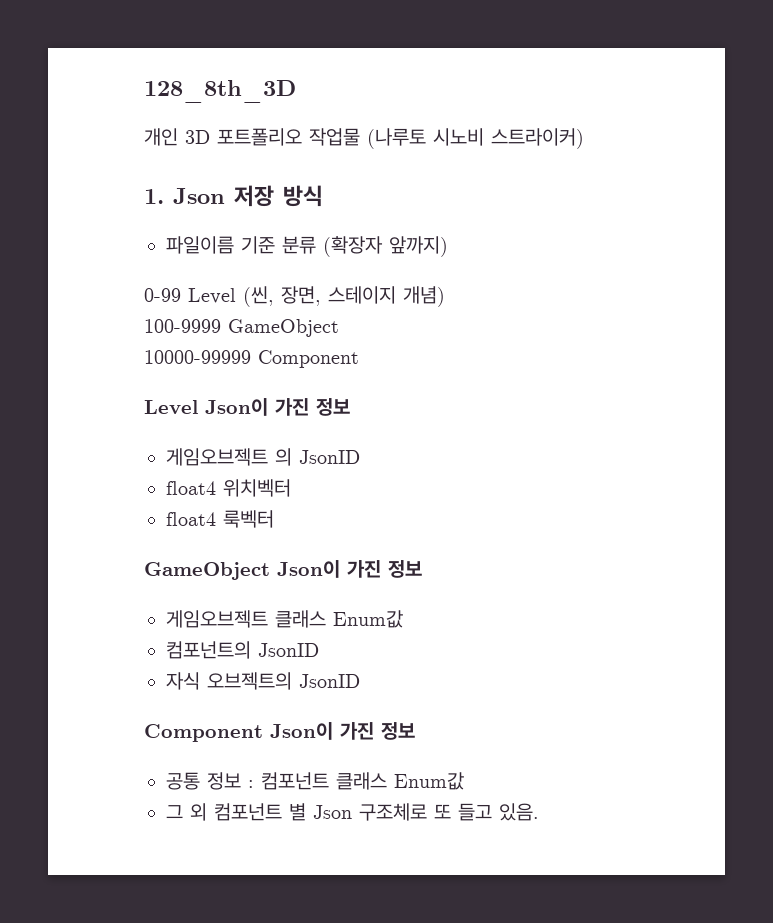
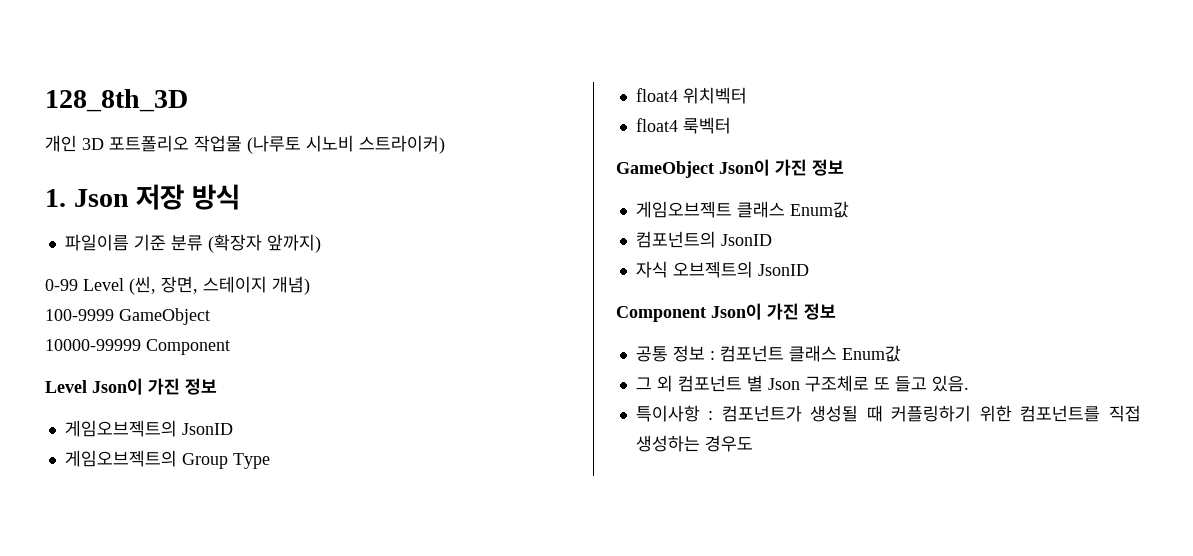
- 게임오브젝트 의 JsonID
+ 게임오브젝트의 JsonID
+ 게임오브젝트의 Group Type
+ 특이사항 : 컴포넌트가 생성될 때 커플링하기 위한 컴포넌트를 직접 생성하는 경우도

